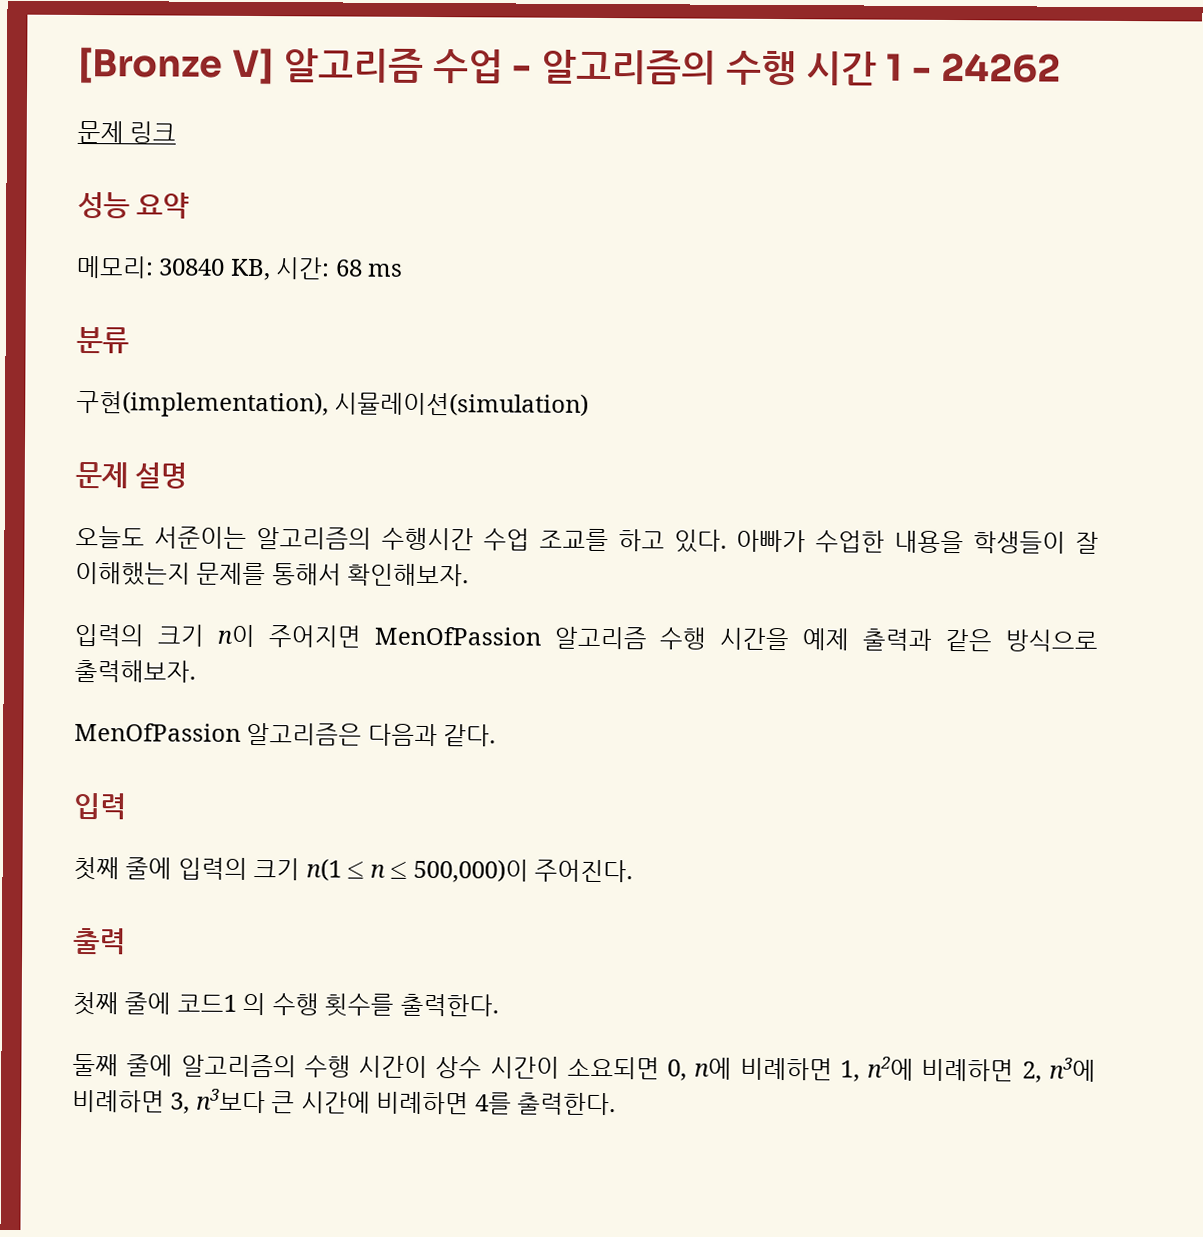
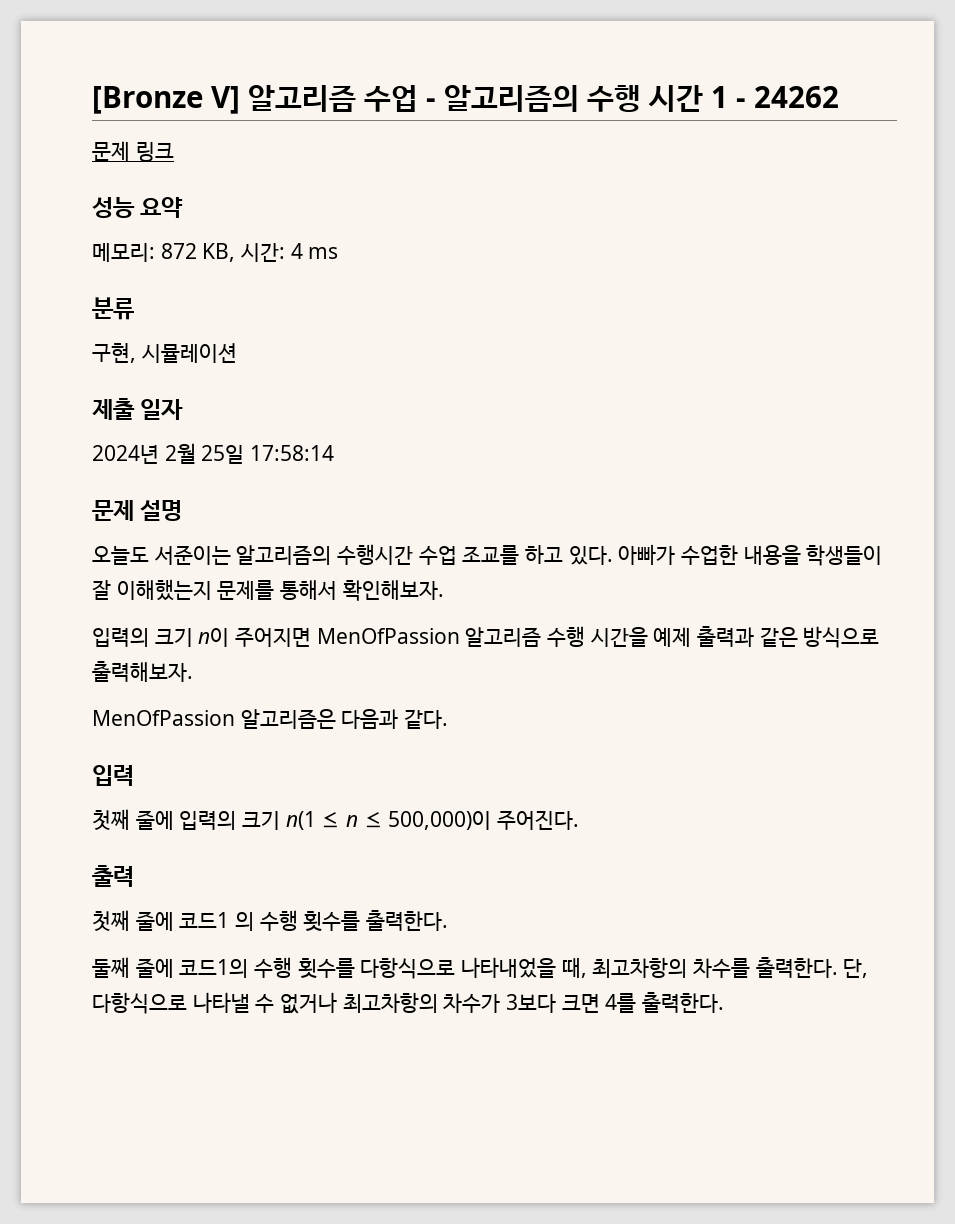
- 메모리: 30840 KB, 시간: 68 ms
+ 메모리: 872 KB, 시간: 4 ms
- 구현(implementation), 시뮬레이션(simulation)
+ 구현, 시뮬레이션
+ 제출 일자
+ 2024년 2월 25일 17:58:14
- 둘째 줄에 알고리즘의 수행 시간이 상수 시간이 소요되면 0, n에 비례하면 1, n2에 비례하면 2, n3에 비례하면 3, n3보다 큰 시간에 비례하면 4를 출력한다.
+ 둘째 줄에 코드1의 수행 횟수를 다항식으로 나타내었을 때, 최고차항의 차수를 출력한다. 단, 다항식으로 나타낼 수 없거나 최고차항의 차수가 3보다 크면 4를 출력한다.

